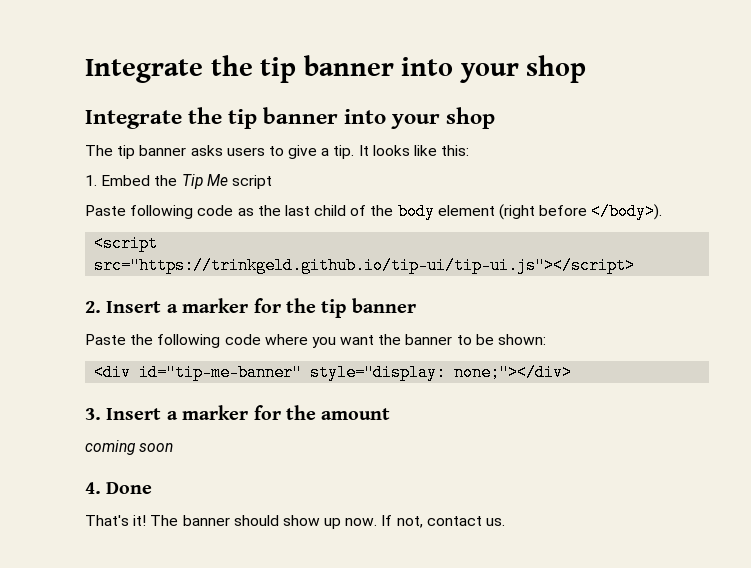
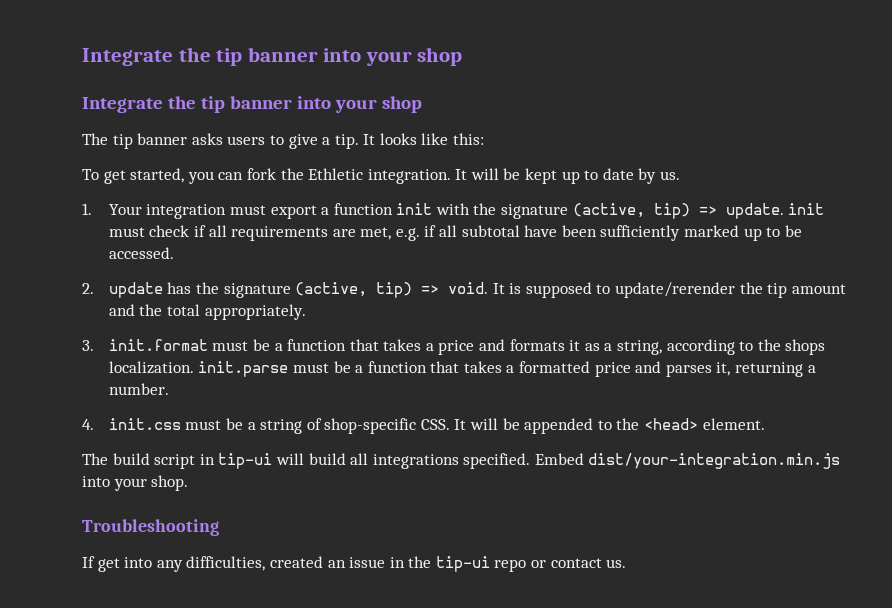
- 1. Embed the Tip Me script
- Paste following code as the last child of the body element (right before </body>).
- <script src="https://trinkgeld.github.io/tip-ui/tip-ui.js"></script>
- 2. Insert a marker for the tip banner
- Paste the following code where you want the banner to be shown:
- <div id="tip-me-banner" style="display: none;"></div>
- 3. Insert a marker for the amount
- coming soon
- 4. Done
- That's it! The banner should show up now. If not, contact us.
+ To get started, you can fork the Ethletic integration. It will be kept up to date by us.
+ 1. Your integration must export a function init with the signature (active, tip) => update. init must check if all requirements are met, e.g. if all subtotal have been sufficiently marked up to be accessed.
+ 2. update has the signature (active, tip) => void. It is supposed to update/rerender the tip amount and the total appropriately.
+ 3. init.format must be a function that takes a price and formats it as a string, according to the shops localization. init.parse must be a function that takes a formatted price and parses it, returning a number.
+ 4. init.css must be a string of shop-specific CSS. It will be appended to the <head> element.
+ The build script in tip-ui will build all integrations specified. Embed dist/your-integration.min.js into your shop.
+ Troubleshooting
+ If get into any difficulties, created an issue in the tip-ui repo or contact us.

